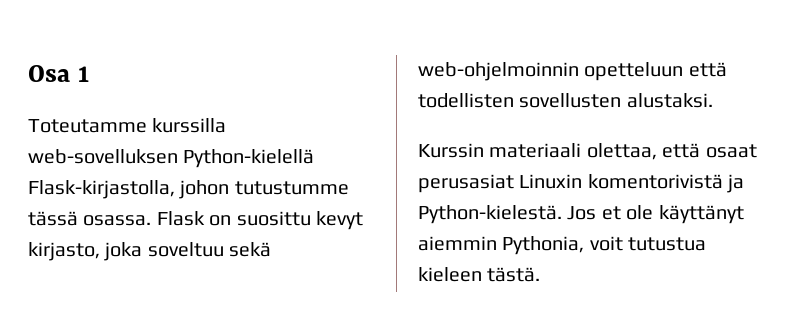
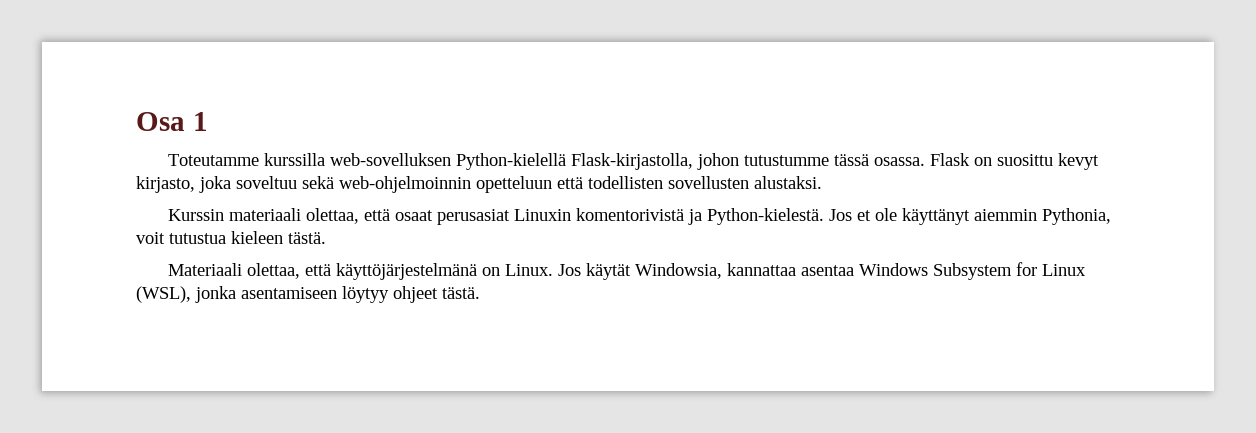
+ Materiaali olettaa, että käyttöjärjestelmänä on Linux. Jos käytät Windowsia, kannattaa asentaa Windows Subsystem for Linux (WSL), jonka asentamiseen löytyy ohjeet tästä.

